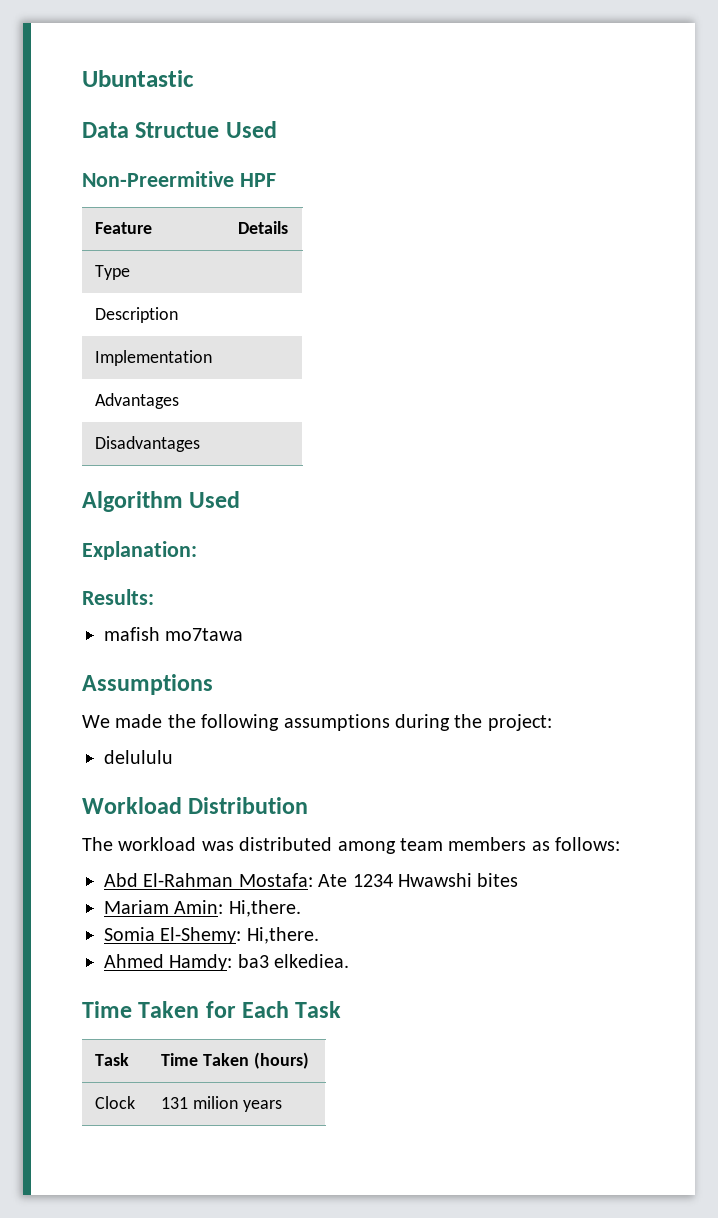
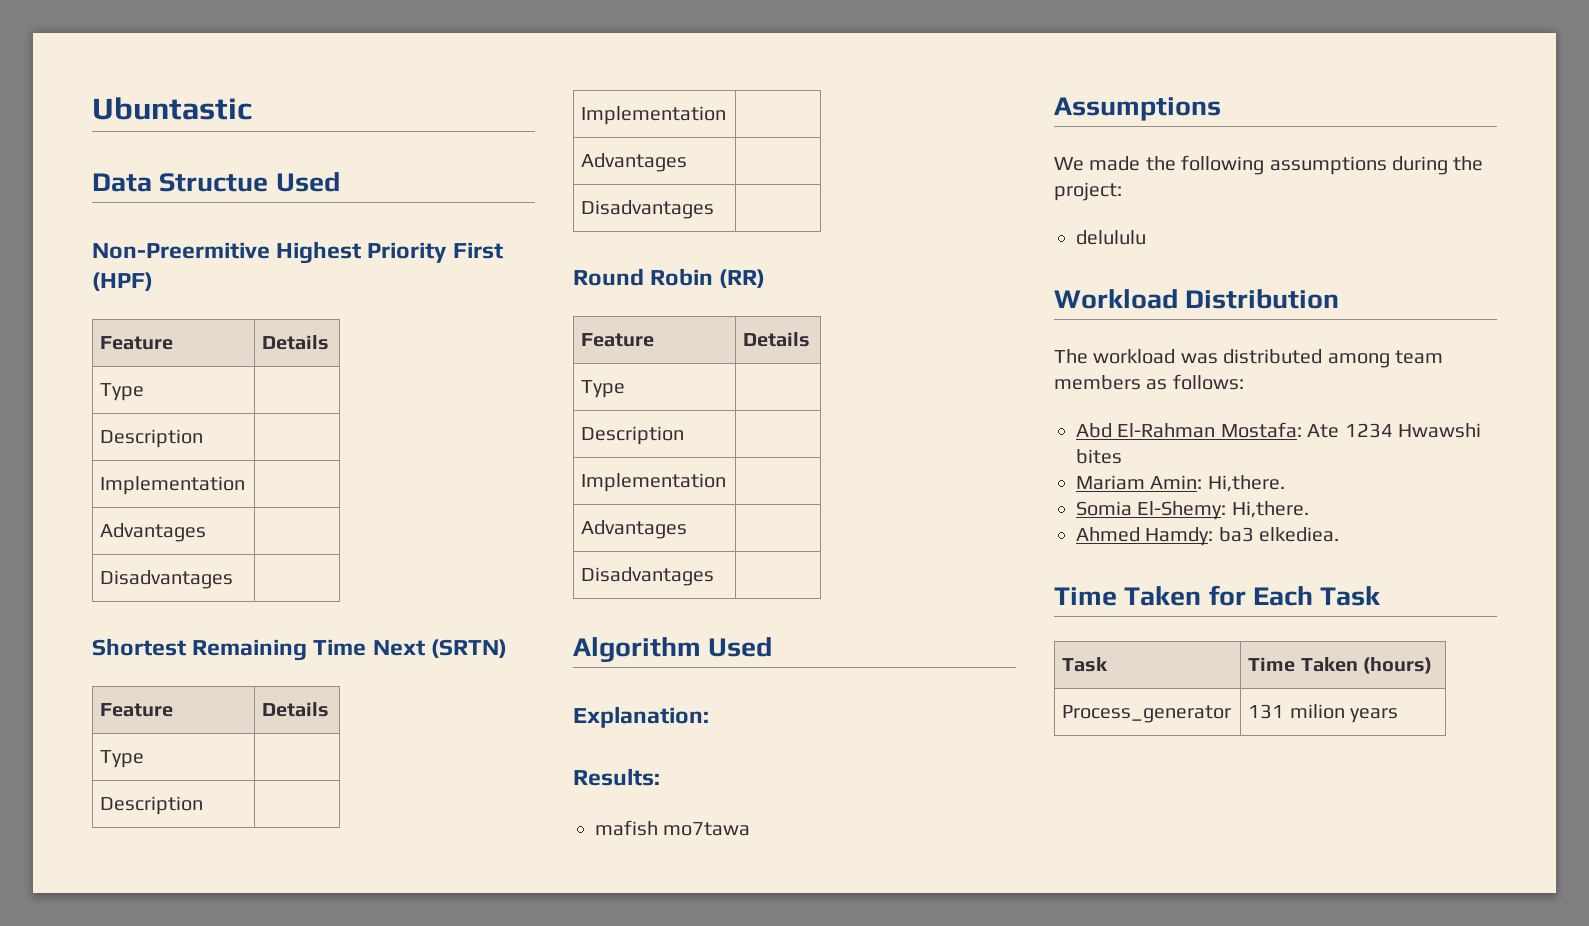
- Non-Preermitive HPF
+ Non-Preermitive Highest Priority First (HPF)
+ Feature | Details
+ Type |
+ Description |
+ Implementation |
+ Advantages |
+ Disadvantages |
+ Shortest Remaining Time Next (SRTN)
+ Feature | Details
+ Type |
+ Description |
+ Implementation |
+ Advantages |
+ Disadvantages |
+ Round Robin (RR)
- Clock | 131 milion years
+ Process_generator | 131 milion years

